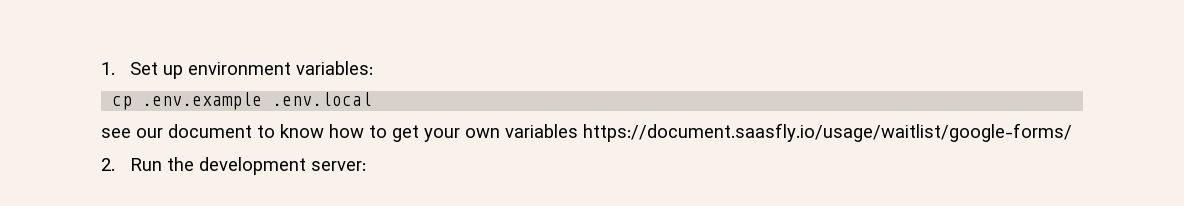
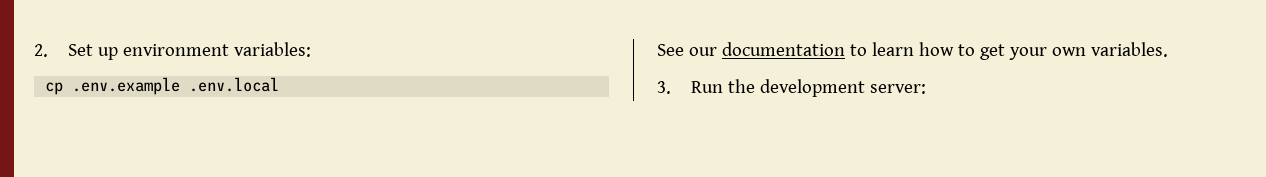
- 1. Set up environment variables:
+ 2. Set up environment variables:
- see our document to know how to get your own variables https://document.saasfly.io/usage/waitlist/google-forms/
- 2. Run the development server:
+ See our documentation to learn how to get your own variables.
+ 3. Run the development server:

